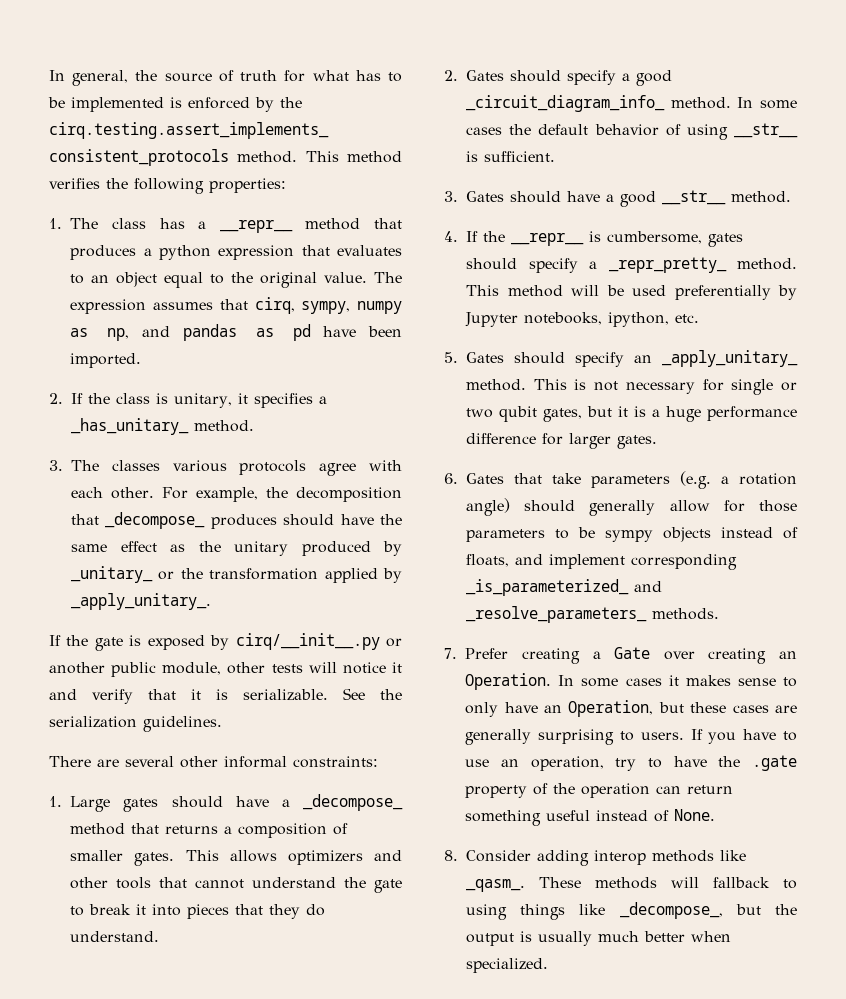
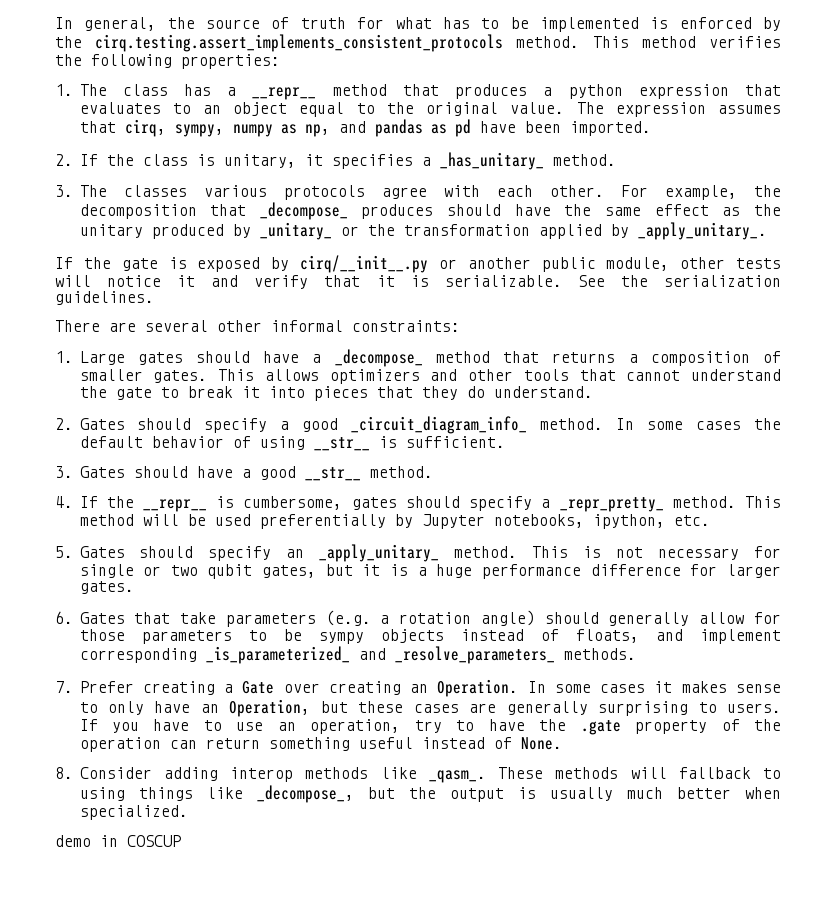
+ demo in COSCUP

